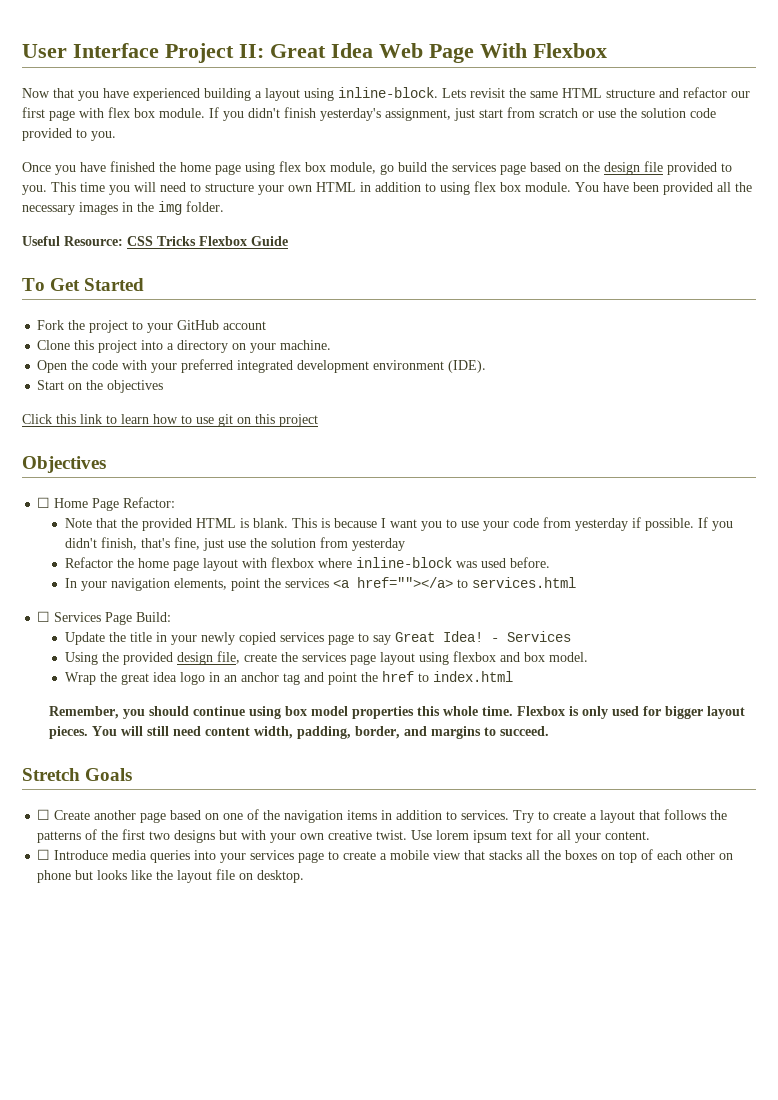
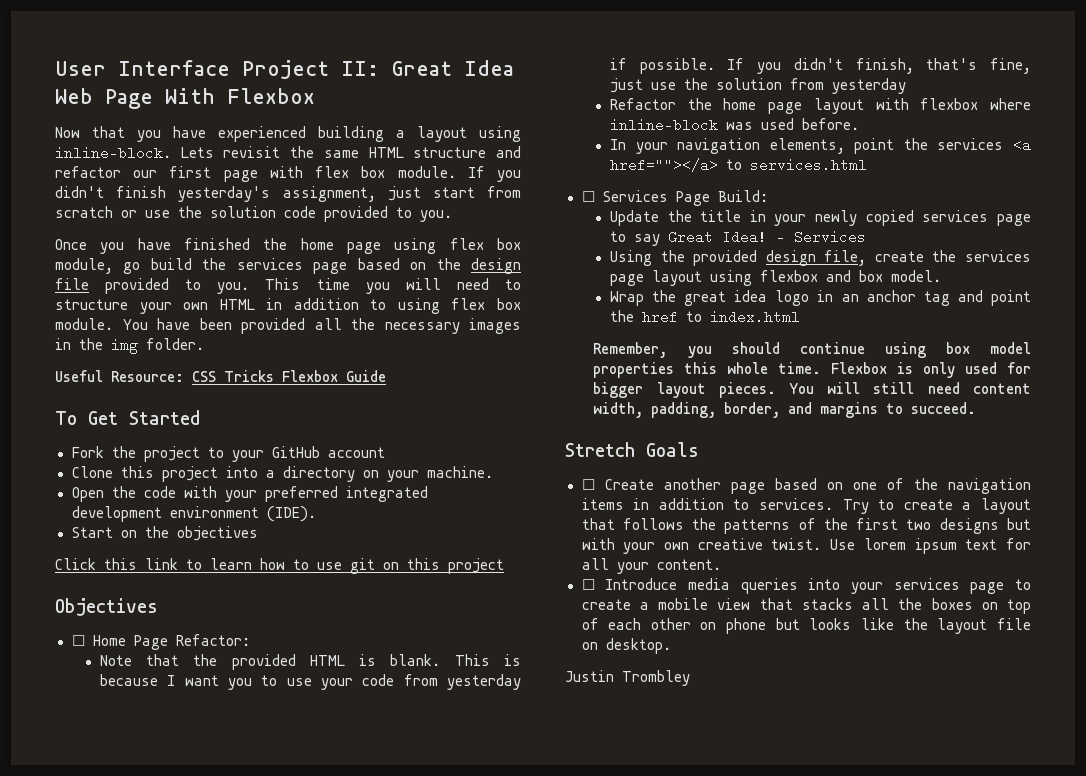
+ Justin Trombley

